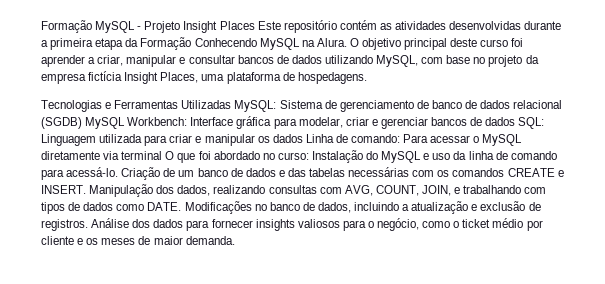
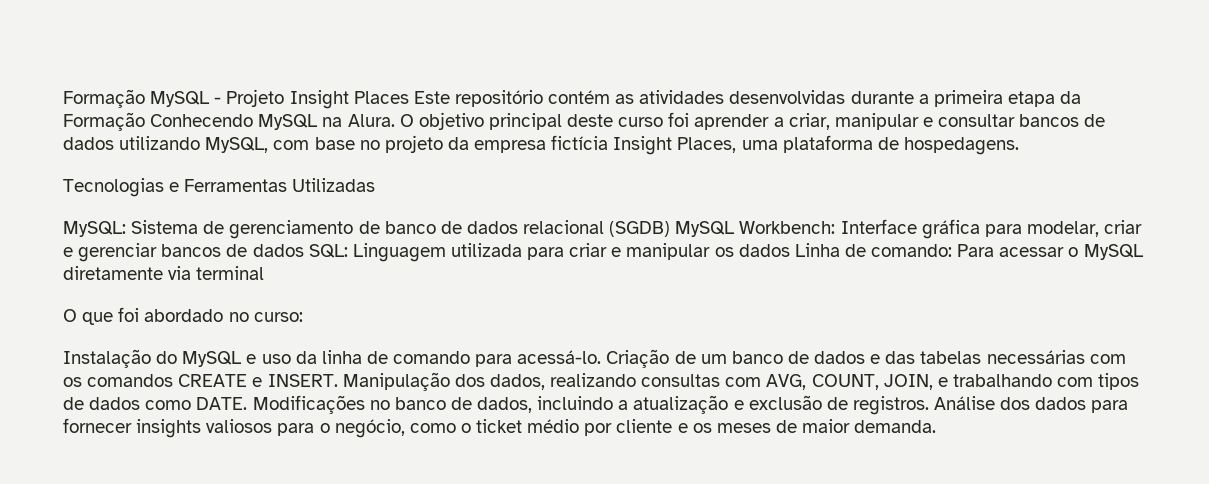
- Tecnologias e Ferramentas Utilizadas MySQL:
+ Tecnologias e Ferramentas Utilizadas
+ MySQL:
- Para acessar o MySQL diretamente via terminal O que foi abordado no curso: Instalação do MySQL e uso da linha de comando para acessá-lo.
+ Para acessar o MySQL diretamente via terminal
+ O que foi abordado no curso:
+ Instalação do MySQL e uso da linha de comando para acessá-lo.

